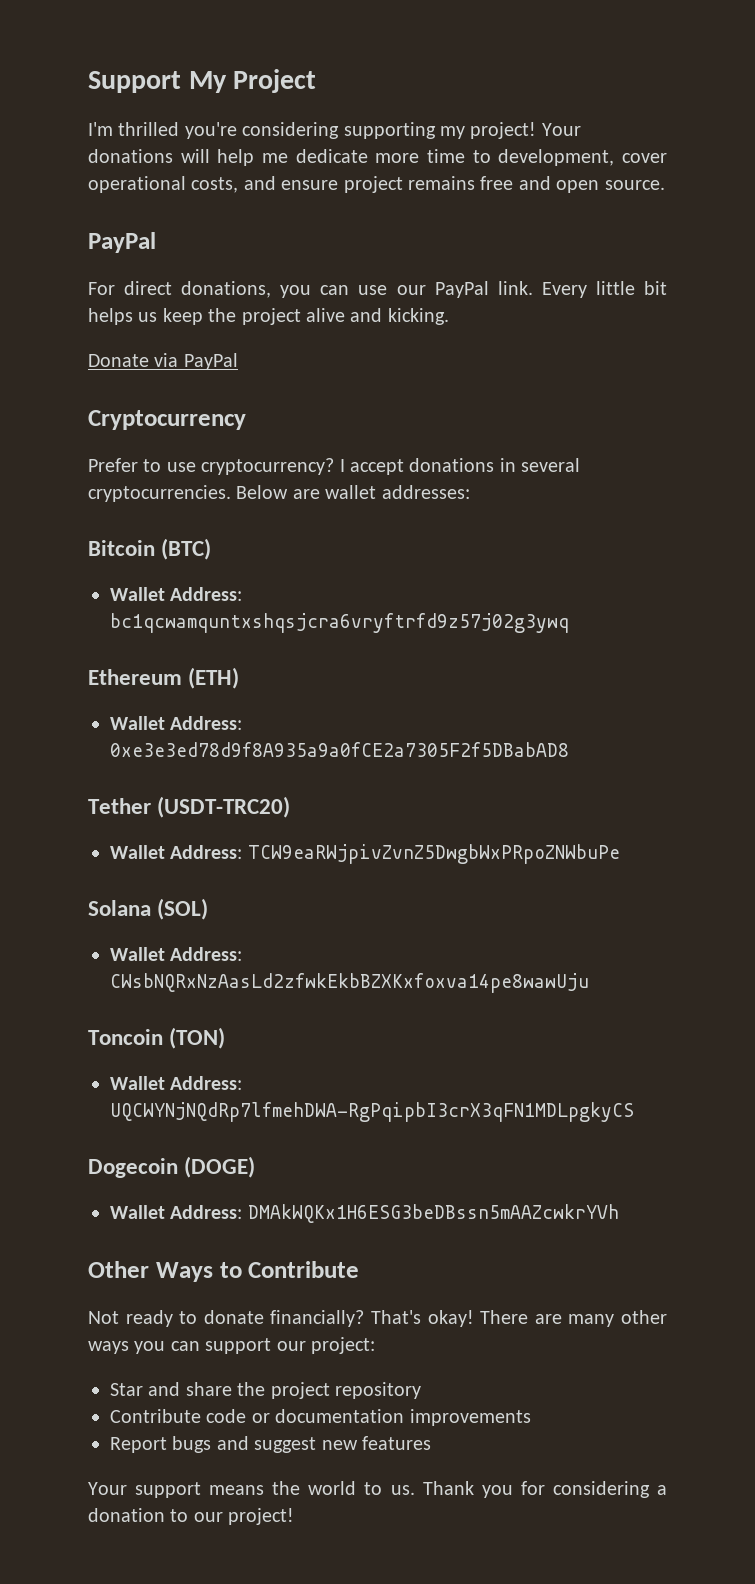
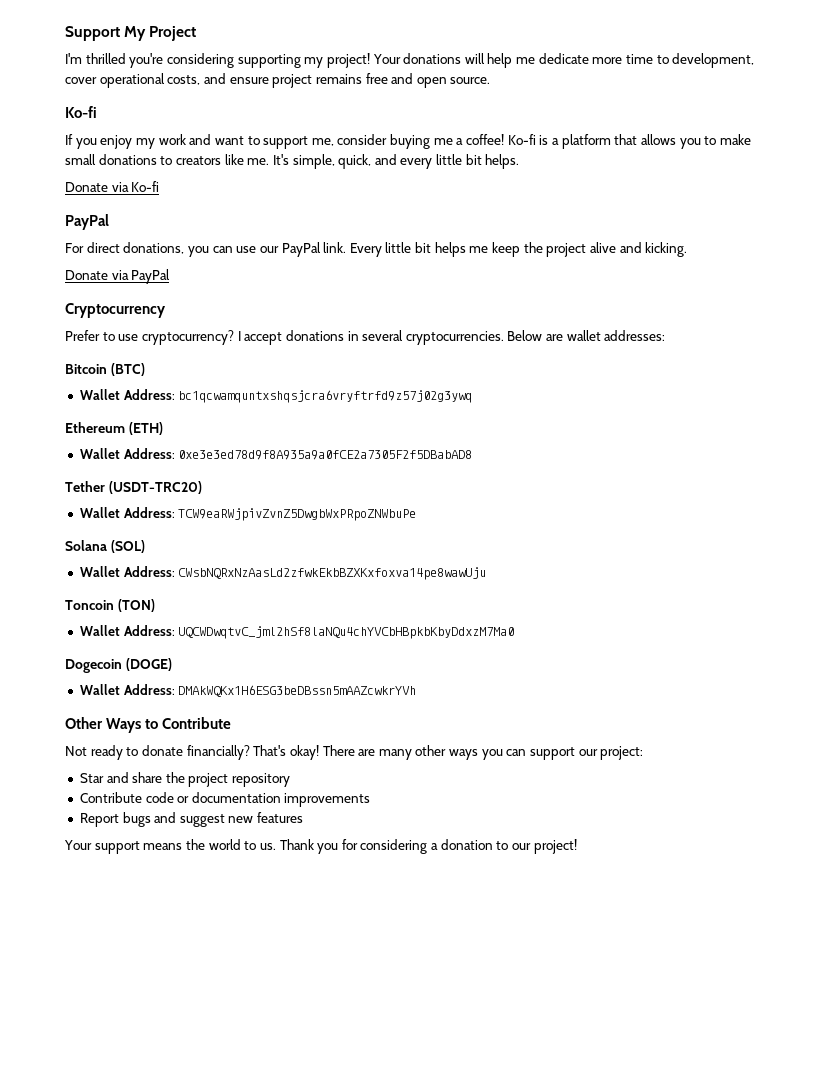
  Your donations will help me dedicate more time to development, cover operational costs, and ensure project remains free and open source.
+ Ko-fi
+ If you enjoy my work and want to support me, consider buying me a coffee! Ko-fi is a platform that allows you to make small donations to creators like me. It's simple, quick, and every little bit helps.
+ Donate via Ko-fi
- Every little bit helps us keep the project alive and kicking.
+ Every little bit helps me keep the project alive and kicking.
- Wallet Address: UQCWYNjNQdRp7lfmehDWA-RgPqipbI3crX3qFN1MDLpgkyCS
+ Wallet Address: UQCWDwqtvC_jml2hSf8laNQu4chYVCbHBpkbKbyDdxzM7Ma0

